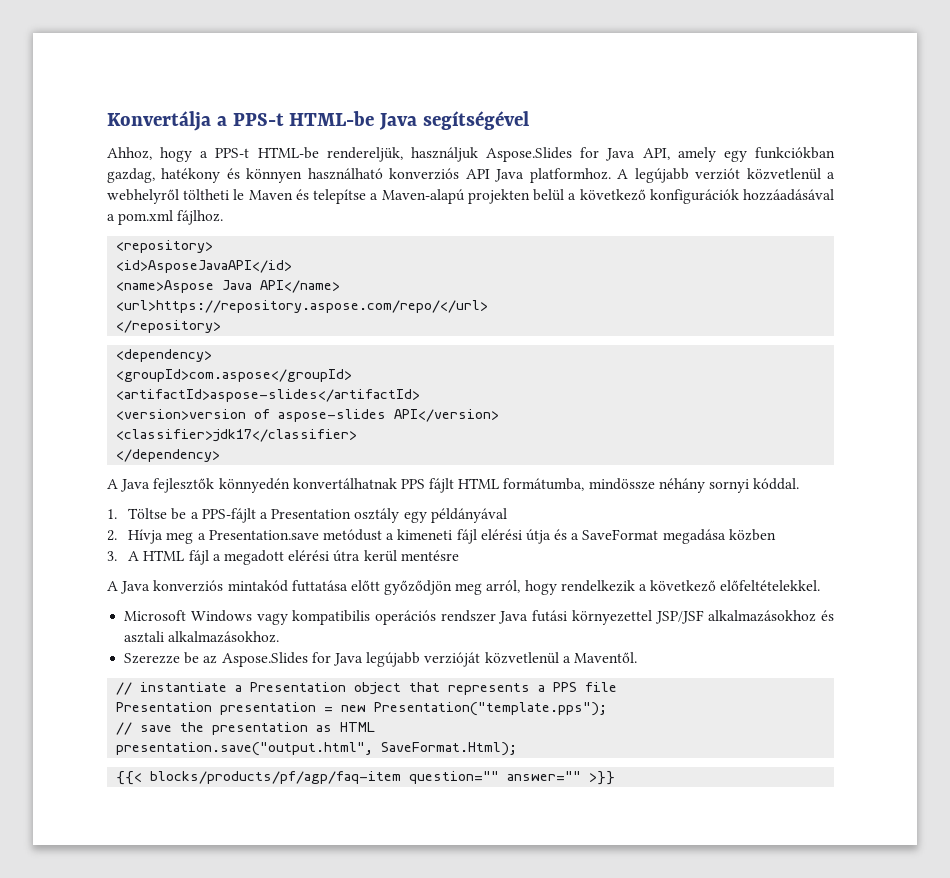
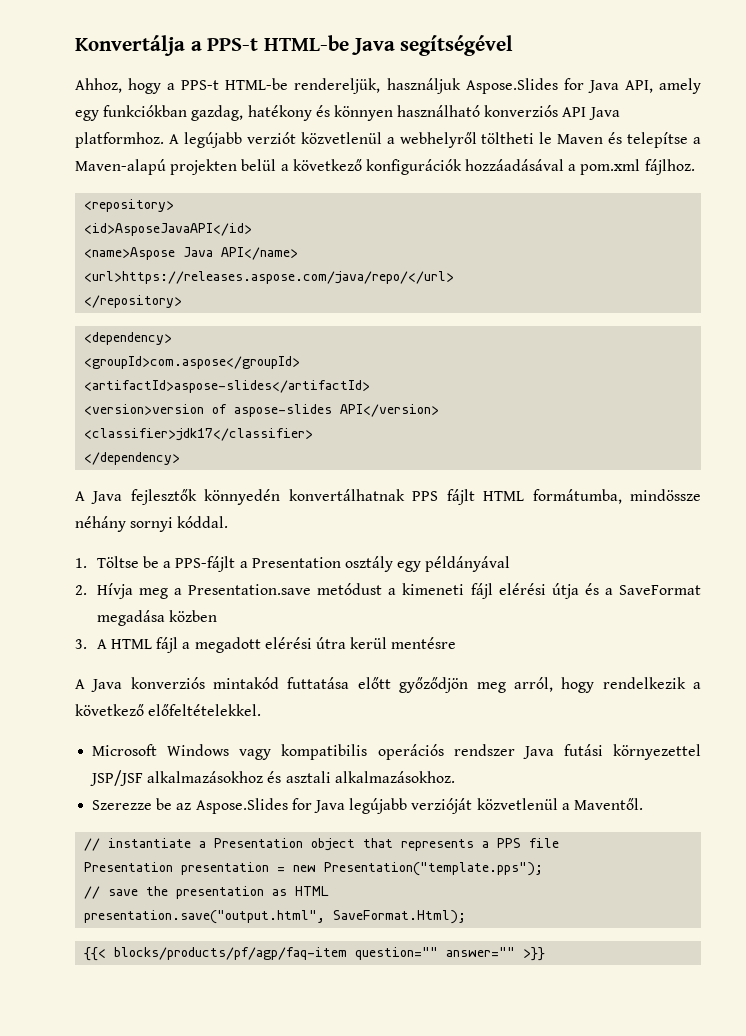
- <url>https://repository.aspose.com/repo/</url>
+ <url>https://releases.aspose.com/java/repo/</url>

